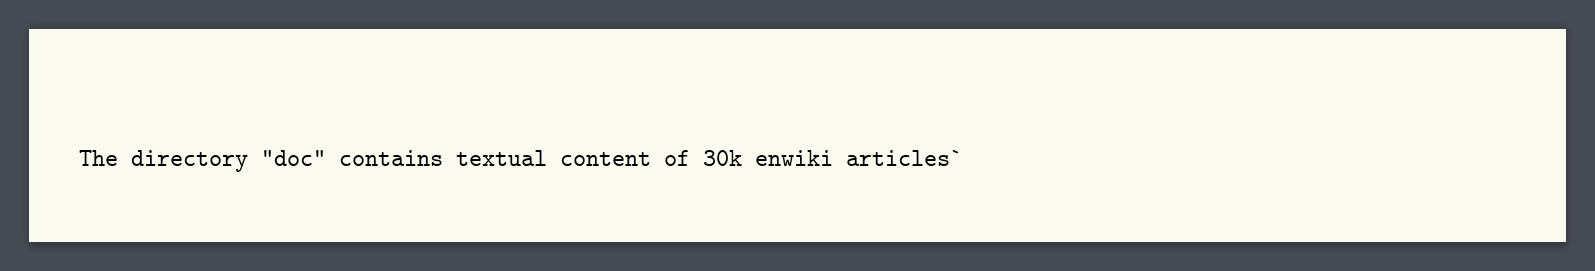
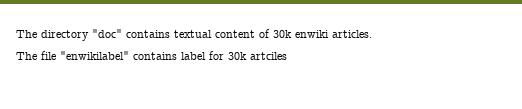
- The directory "doc" contains textual content of 30k enwiki articles`
+ The directory "doc" contains textual content of 30k enwiki articles.
+ The file "enwikilabel" contains label for 30k artciles

